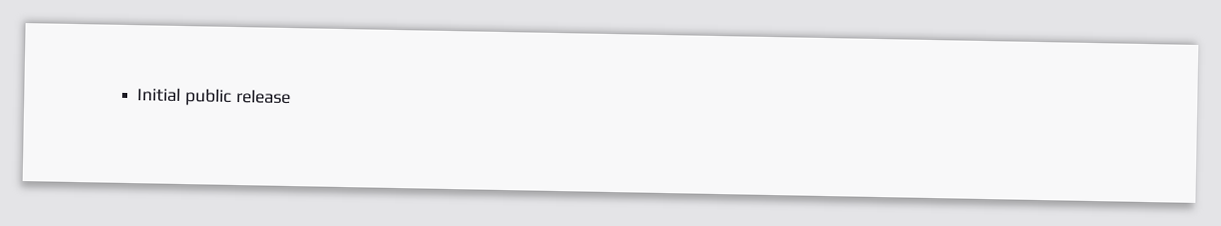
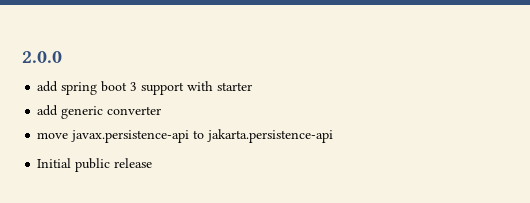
+ 2.0.0
+ add spring boot 3 support with starter
+ add generic converter
+ move javax.persistence-api to jakarta.persistence-api

